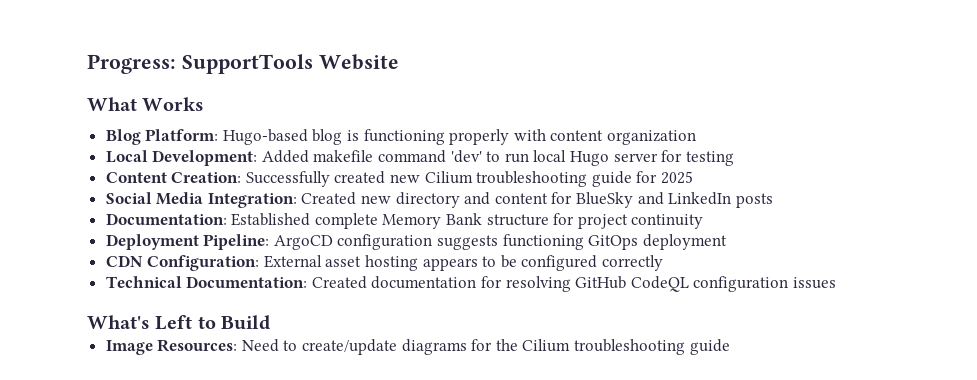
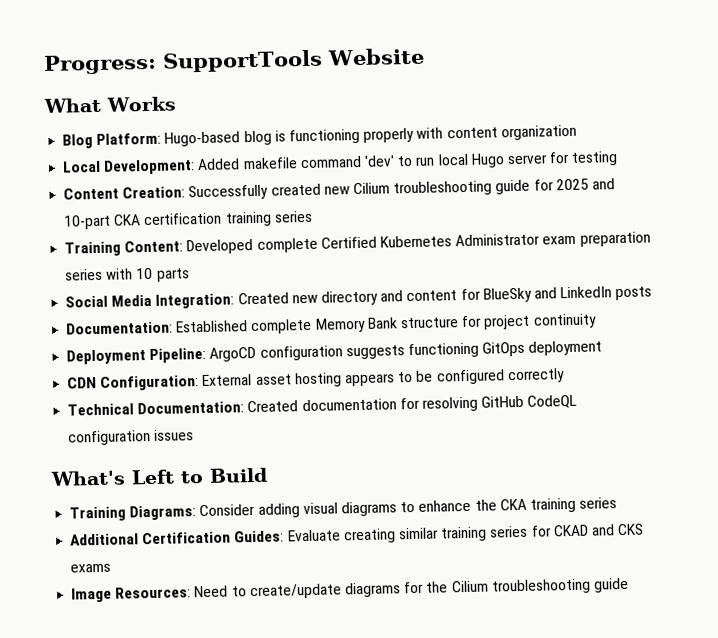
- Content Creation: Successfully created new Cilium troubleshooting guide for 2025
+ Content Creation: Successfully created new Cilium troubleshooting guide for 2025 and 10-part CKA certification training series
+ Training Content: Developed complete Certified Kubernetes Administrator exam preparation series with 10 parts
+ Training Diagrams: Consider adding visual diagrams to enhance the CKA training series
+ Additional Certification Guides: Evaluate creating similar training series for CKAD and CKS exams

